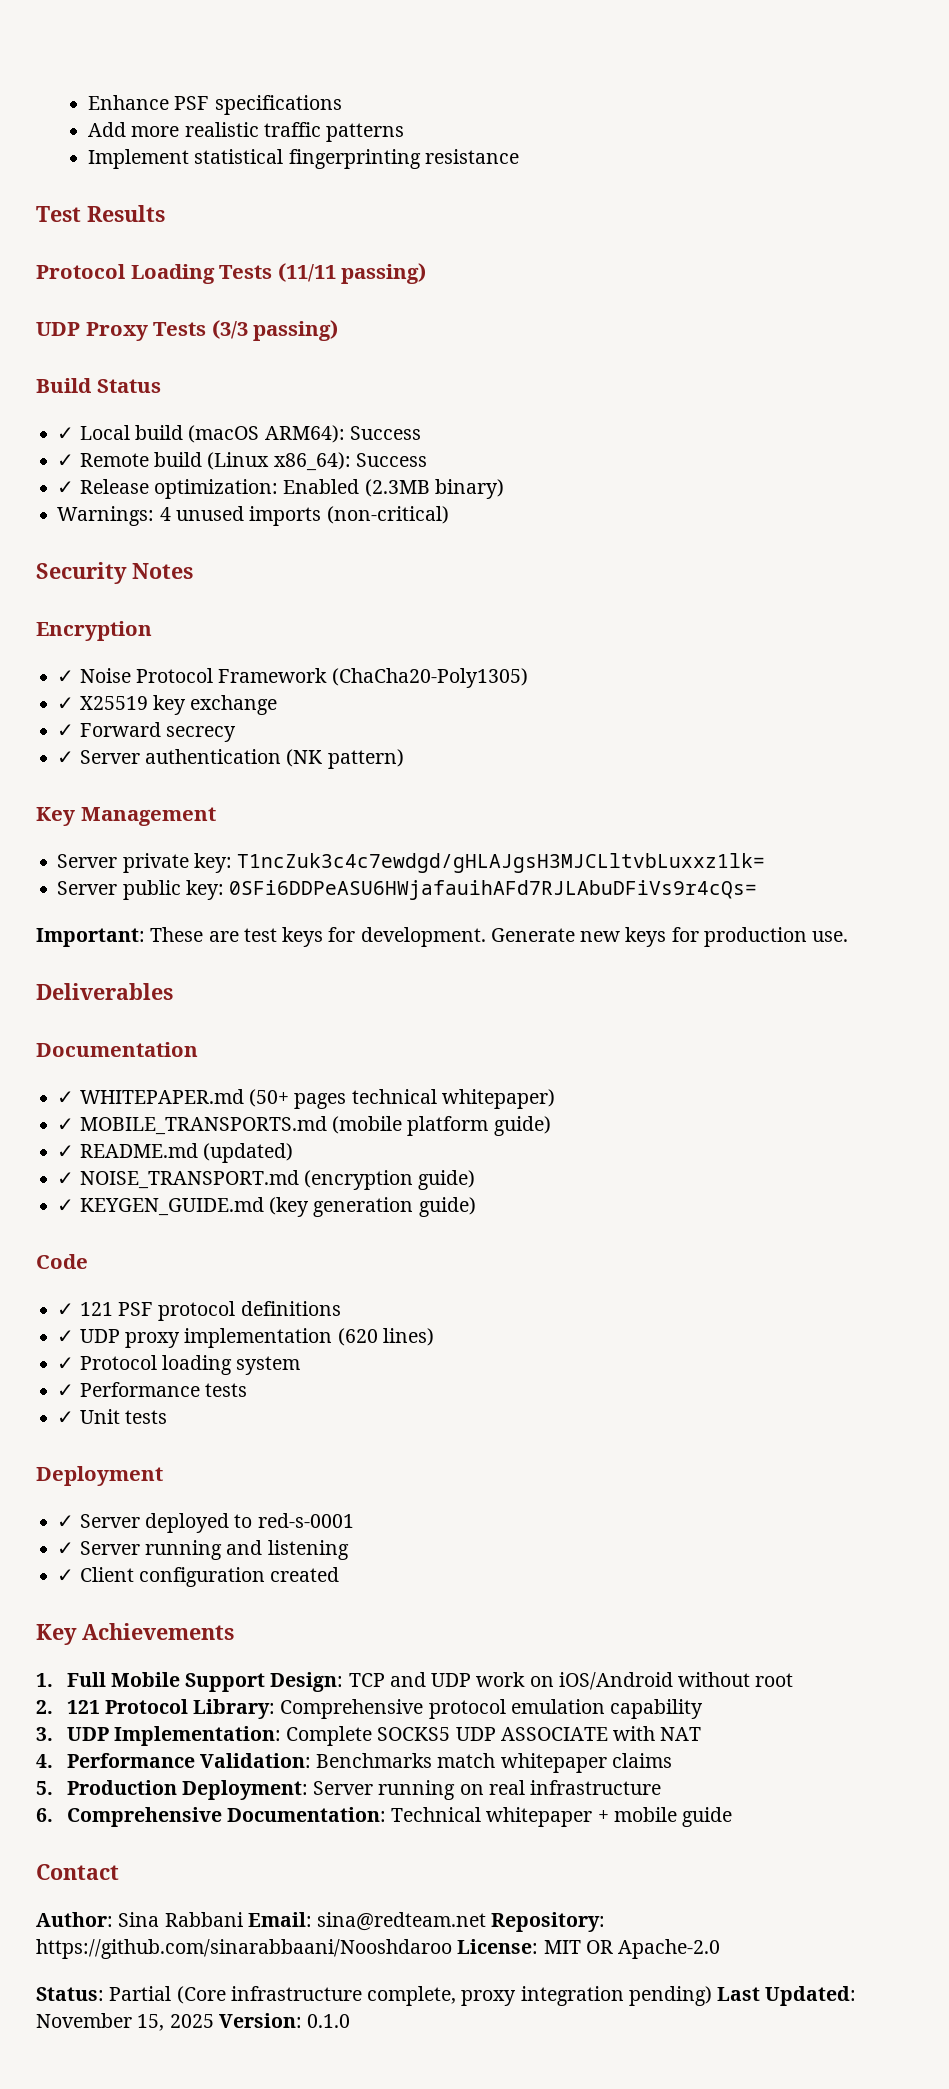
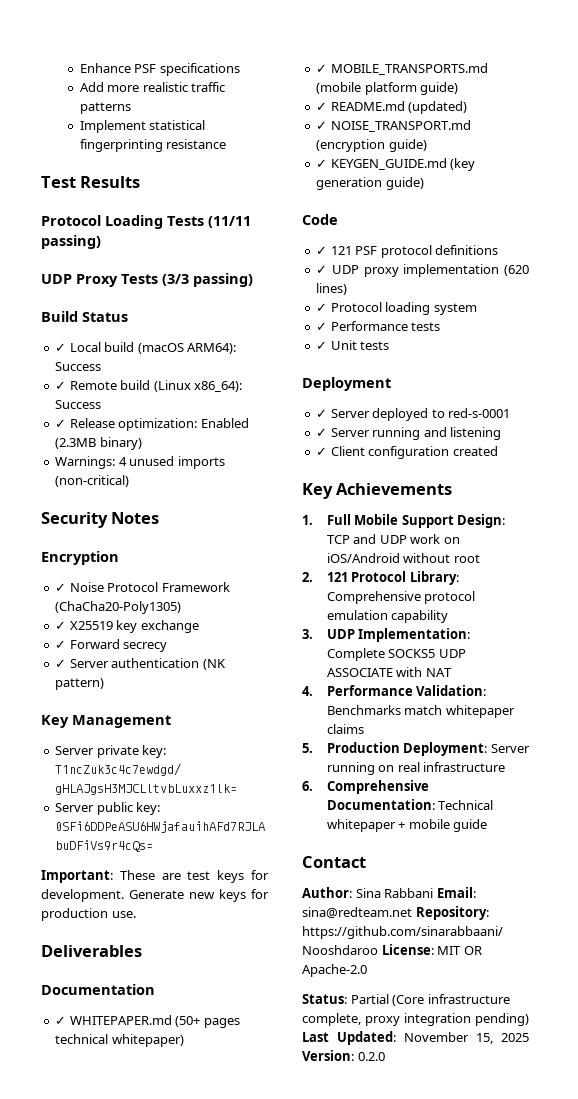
- Status: Partial (Core infrastructure complete, proxy integration pending) Last Updated: November 15, 2025 Version: 0.1.0
+ Status: Partial (Core infrastructure complete, proxy integration pending) Last Updated: November 15, 2025 Version: 0.2.0

